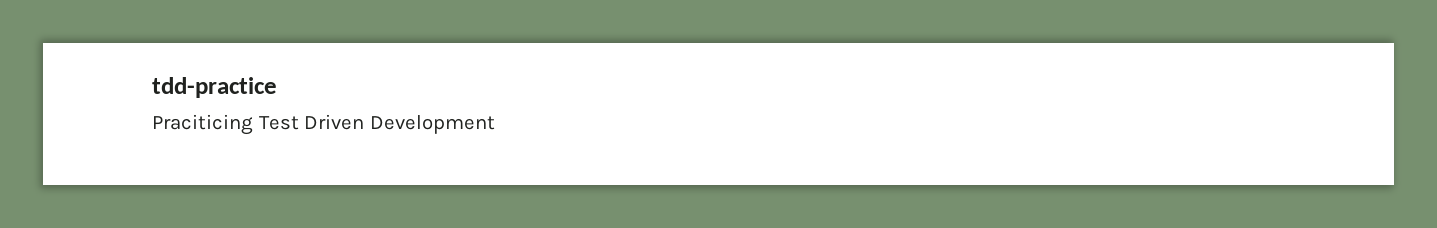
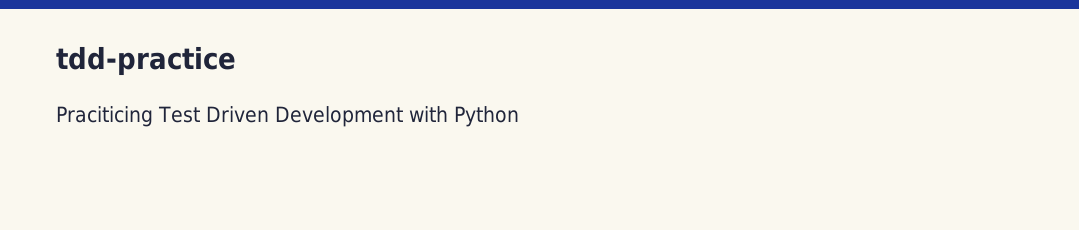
- Praciticing Test Driven Development
+ Praciticing Test Driven Development with Python

